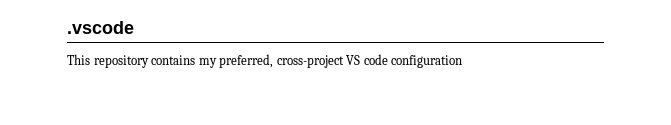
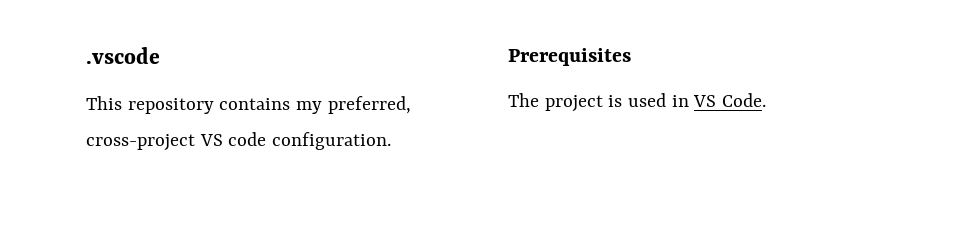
- This repository contains my preferred, cross-project VS code configuration
+ This repository contains my preferred, cross-project VS code configuration.
+ Prerequisites
+ The project is used in VS Code.

